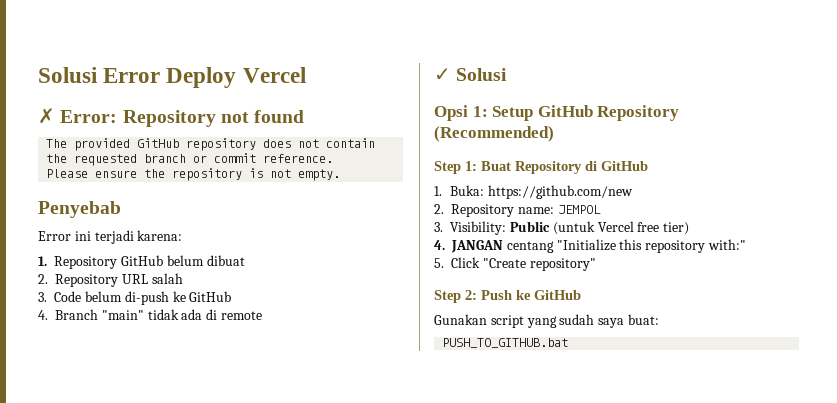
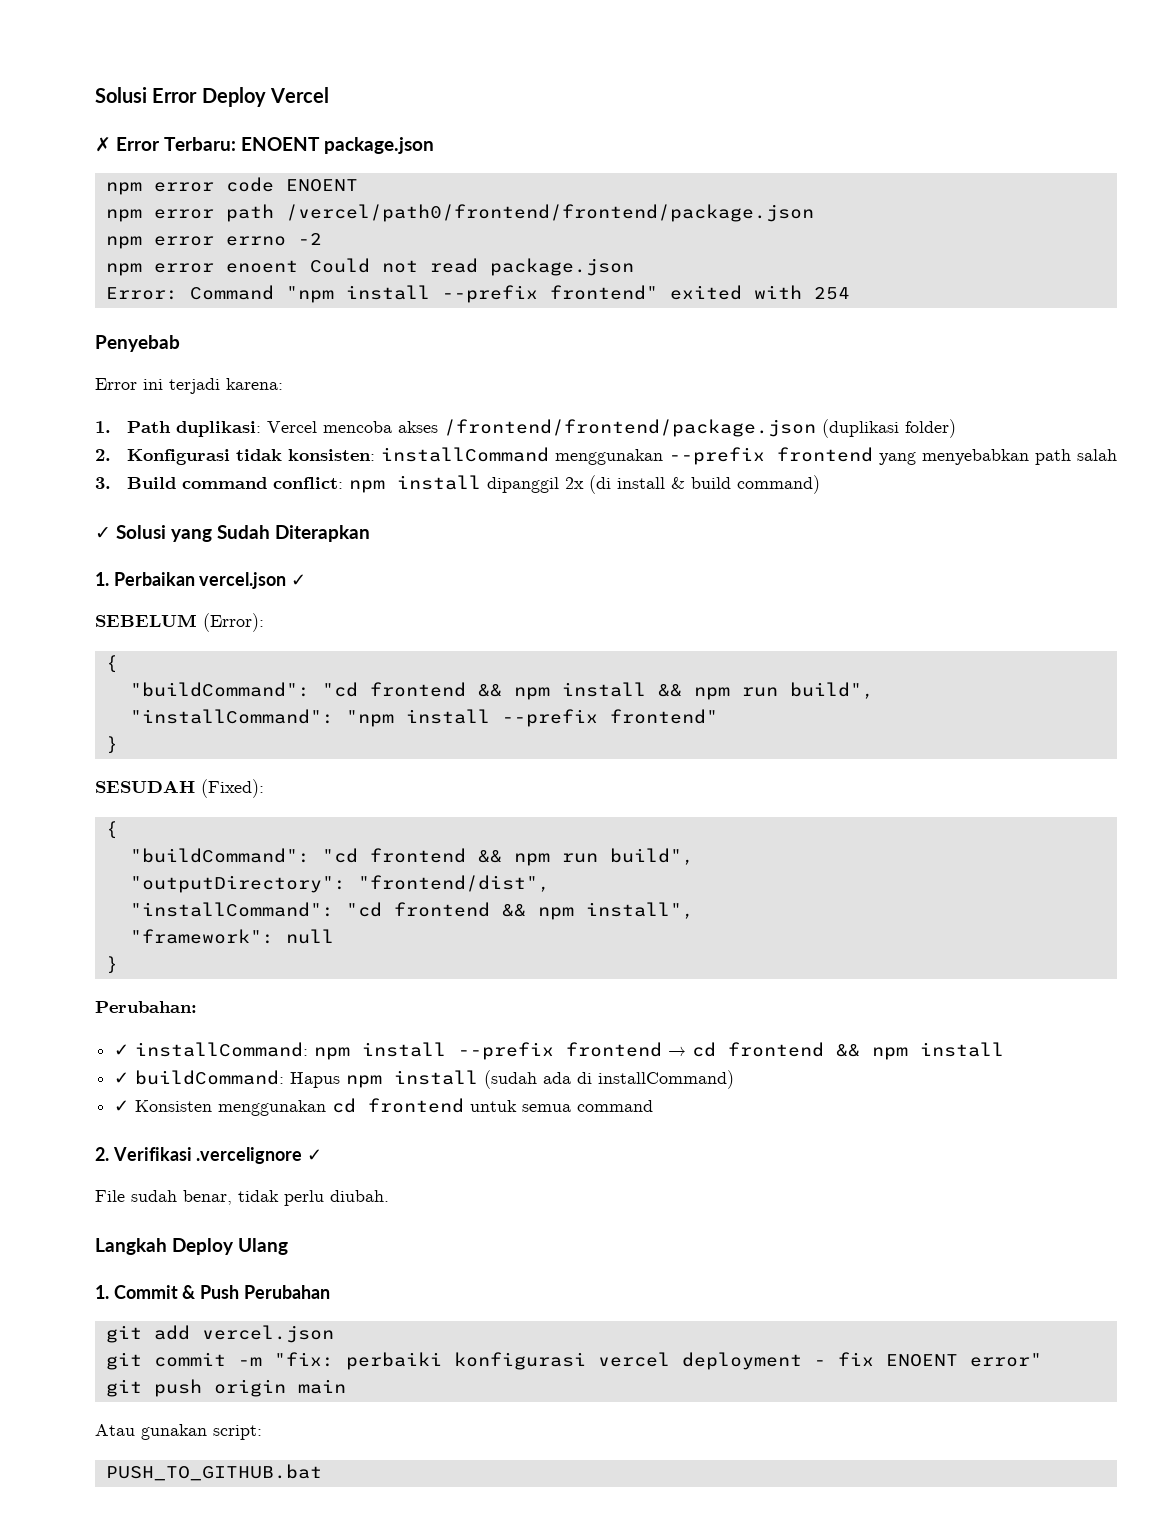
- ✗ Error: Repository not found
- The provided GitHub repository does not contain the requested branch or commit reference.
- Please ensure the repository is not empty.
+ ✗ Error Terbaru: ENOENT package.json
+ npm error code ENOENT
+ npm error path /vercel/path0/frontend/frontend/package.json
+ npm error errno -2
+ npm error enoent Could not read package.json
+ Error: Command "npm install --prefix frontend" exited with 254
- 1. Repository GitHub belum dibuat
- 2. Repository URL salah
- 3. Code belum di-push ke GitHub
- 4. Branch "main" tidak ada di remote
- ✓ Solusi
- Opsi 1: Setup GitHub Repository (Recommended)
- Step 1: Buat Repository di GitHub
- 1. Buka: https://github.com/new
- 2. Repository name: JEMPOL
- 3. Visibility: Public (untuk Vercel free tier)
- 4. JANGAN centang "Initialize this repository with:"
- 5. Click "Create repository"
- Step 2: Push ke GitHub
- Gunakan script yang sudah saya buat:
+ 1. Path duplikasi: Vercel mencoba akses /frontend/frontend/package.json (duplikasi folder)
+ 2. Konfigurasi tidak konsisten: installCommand menggunakan --prefix frontend yang menyebabkan path salah
+ 3. Build command conflict: npm install dipanggil 2x (di install & build command)
+ ✓ Solusi yang Sudah Diterapkan
+ 1. Perbaikan vercel.json ✓
+ SEBELUM (Error):
+ {
+ "buildCommand": "cd frontend && npm install && npm run build",
+ "installCommand": "npm install --prefix frontend"
+ }
+ SESUDAH (Fixed):
+ {
+ "buildCommand": "cd frontend && npm run build",
+ "outputDirectory": "frontend/dist",
+ "installCommand": "cd frontend && npm install",
+ "framework": null
+ }
+ Perubahan:
+ ✓ installCommand: npm install --prefix frontend → cd frontend && npm install
+ ✓ buildCommand: Hapus npm install (sudah ada di installCommand)
+ ✓ Konsisten menggunakan cd frontend untuk semua command
+ 2. Verifikasi .vercelignore ✓
+ File sudah benar, tidak perlu diubah.
+ Langkah Deploy Ulang
+ 1. Commit & Push Perubahan
+ git add vercel.json
+ git commit -m "fix: perbaiki konfigurasi vercel deployment - fix ENOENT error"
+ git push origin main
+ Atau gunakan script:

